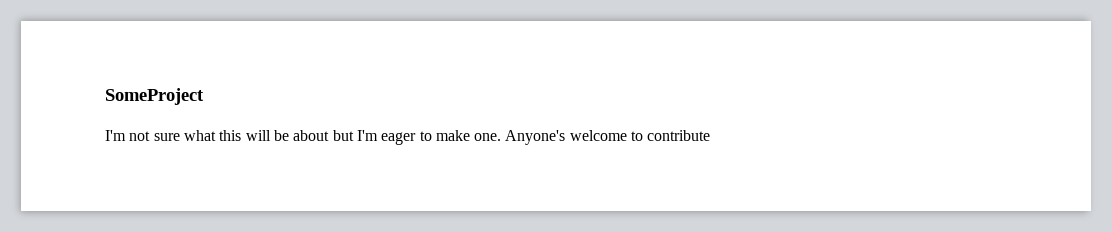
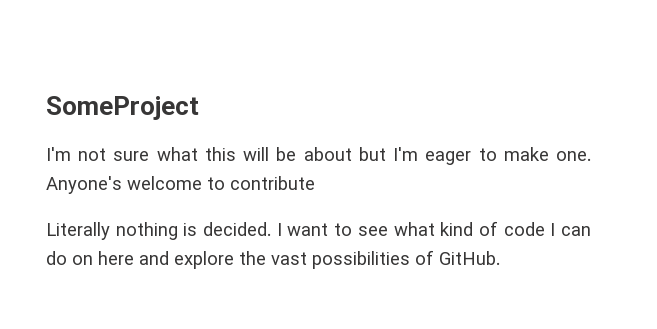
+ Literally nothing is decided. I want to see what kind of code I can do on here and explore the vast possibilities of GitHub.

